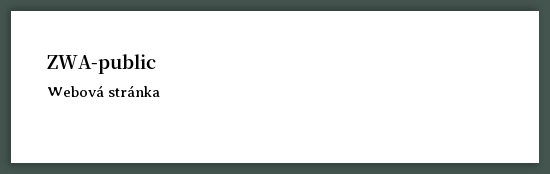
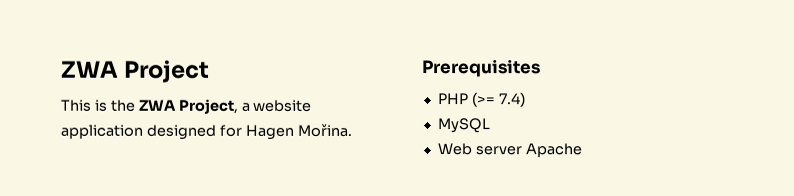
- ZWA-public
- Webová stránka
+ ZWA Project
+ This is the ZWA Project, a website application designed for Hagen Mořina.
+ Prerequisites
+ PHP (>= 7.4)
+ MySQL
+ Web server Apache

